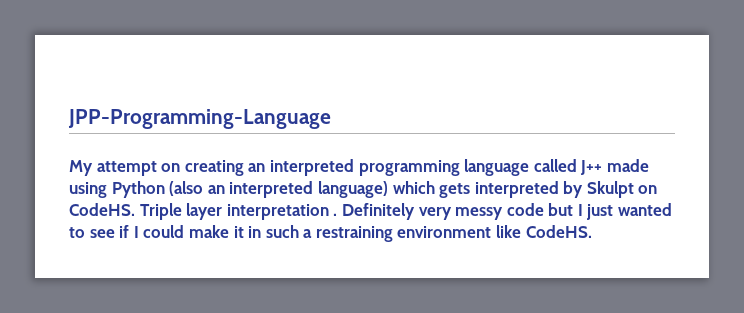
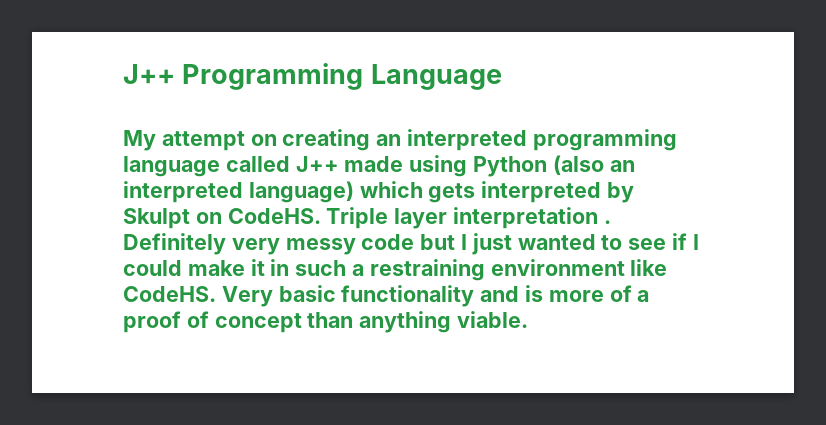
- JPP-Programming-Language
+ J++ Programming Language
+ Very basic functionality and is more of a proof of concept than anything viable.

